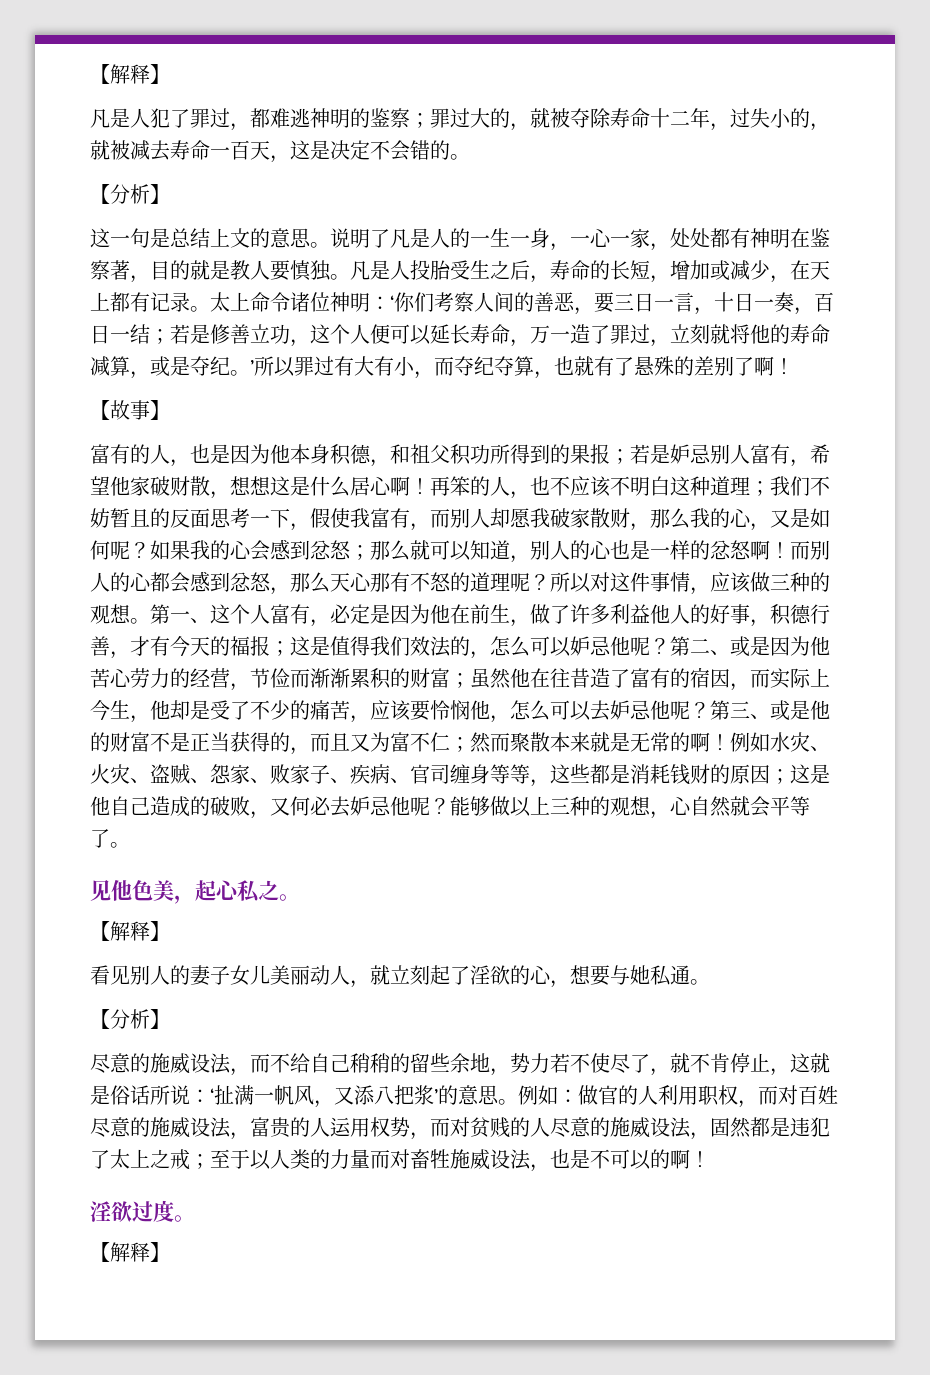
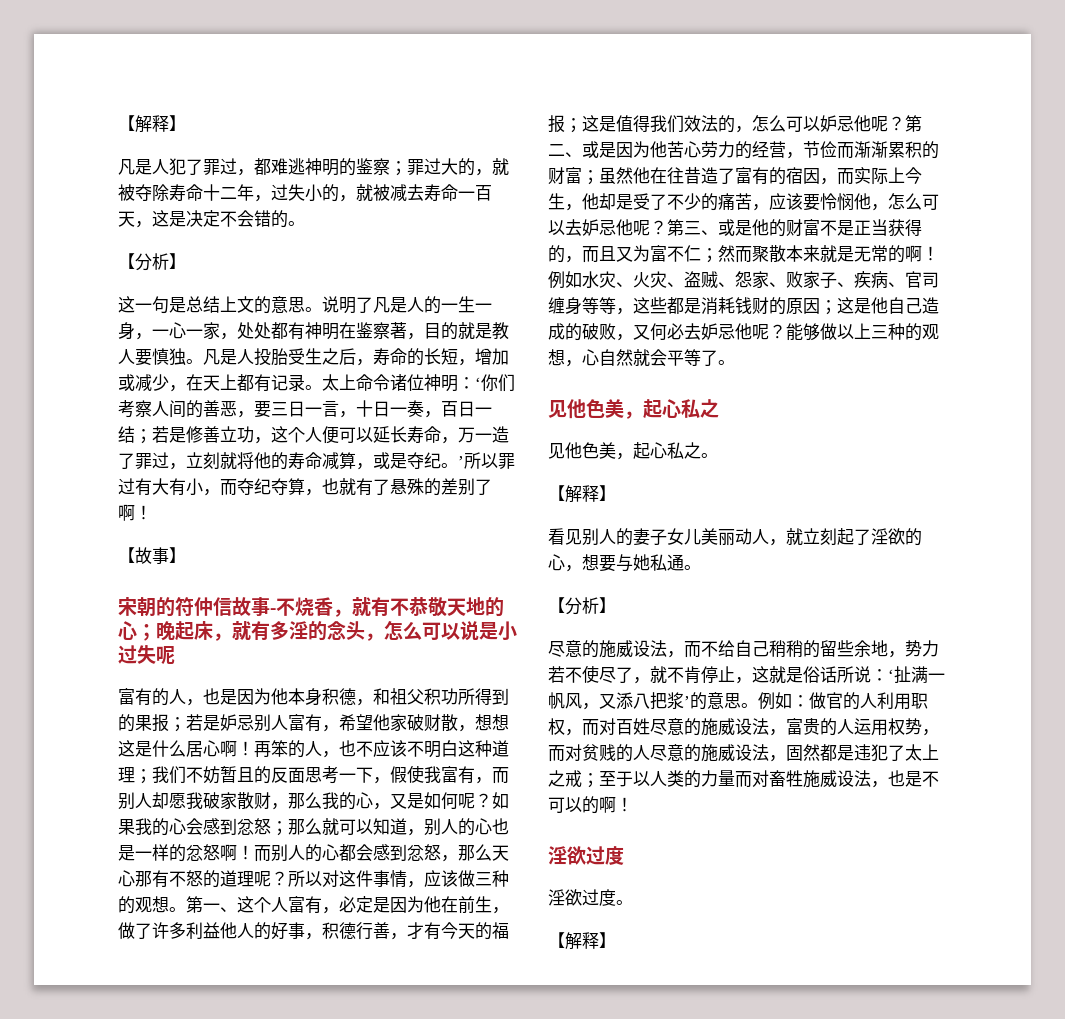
+ 宋朝的符仲信故事-不烧香，就有不恭敬天地的心；晚起床，就有多淫的念头，怎么可以说是小过失呢
  能够做以上三种的观想，心自然就会平等了。
+ 见他色美，起心私之
  例如：做官的人利用职权，而对百姓尽意的施威设法，富贵的人运用权势，而对贫贱的人尽意的施威设法，固然都是违犯了太上之戒；至于以人类的力量而对畜牲施威设法，也是不可以的啊！
+ 淫欲过度

